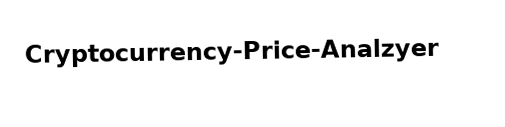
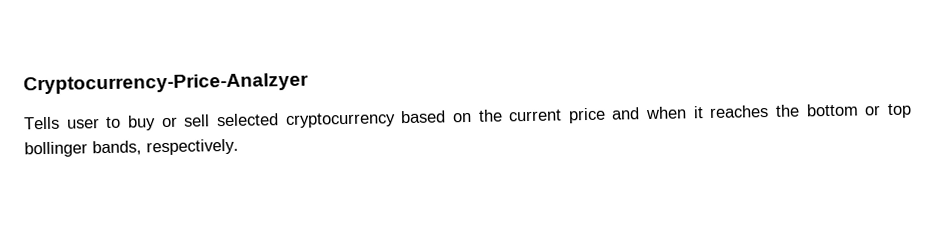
+ Tells user to buy or sell selected cryptocurrency based on the current price and when it reaches the bottom or top bollinger bands, respectively.

